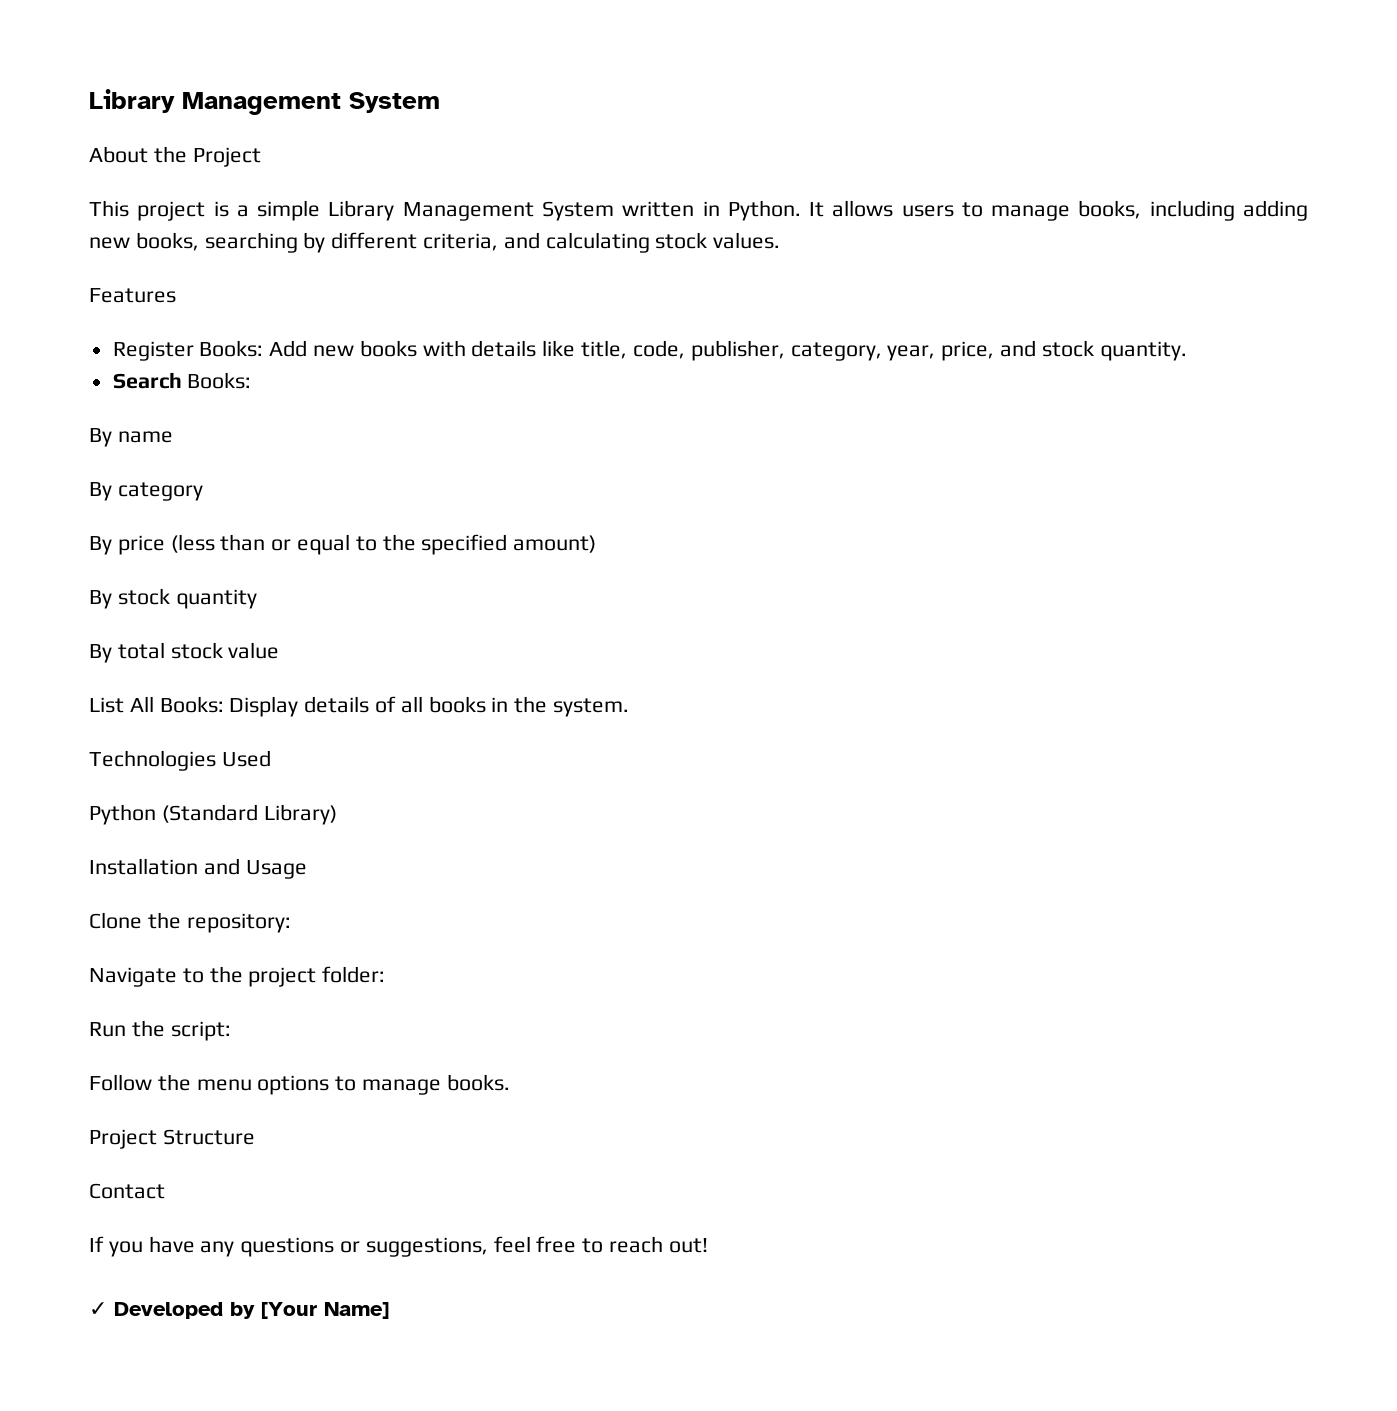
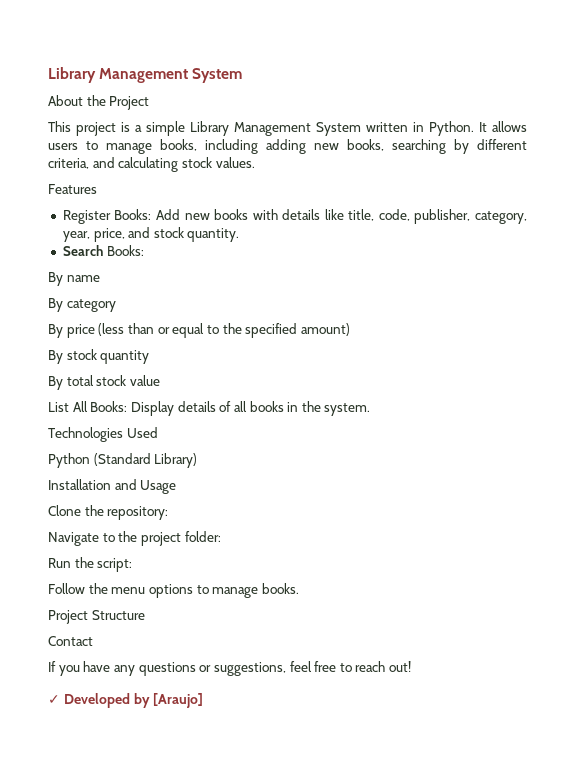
- ✓ Developed by [Your Name]
+ ✓ Developed by [Araujo]

